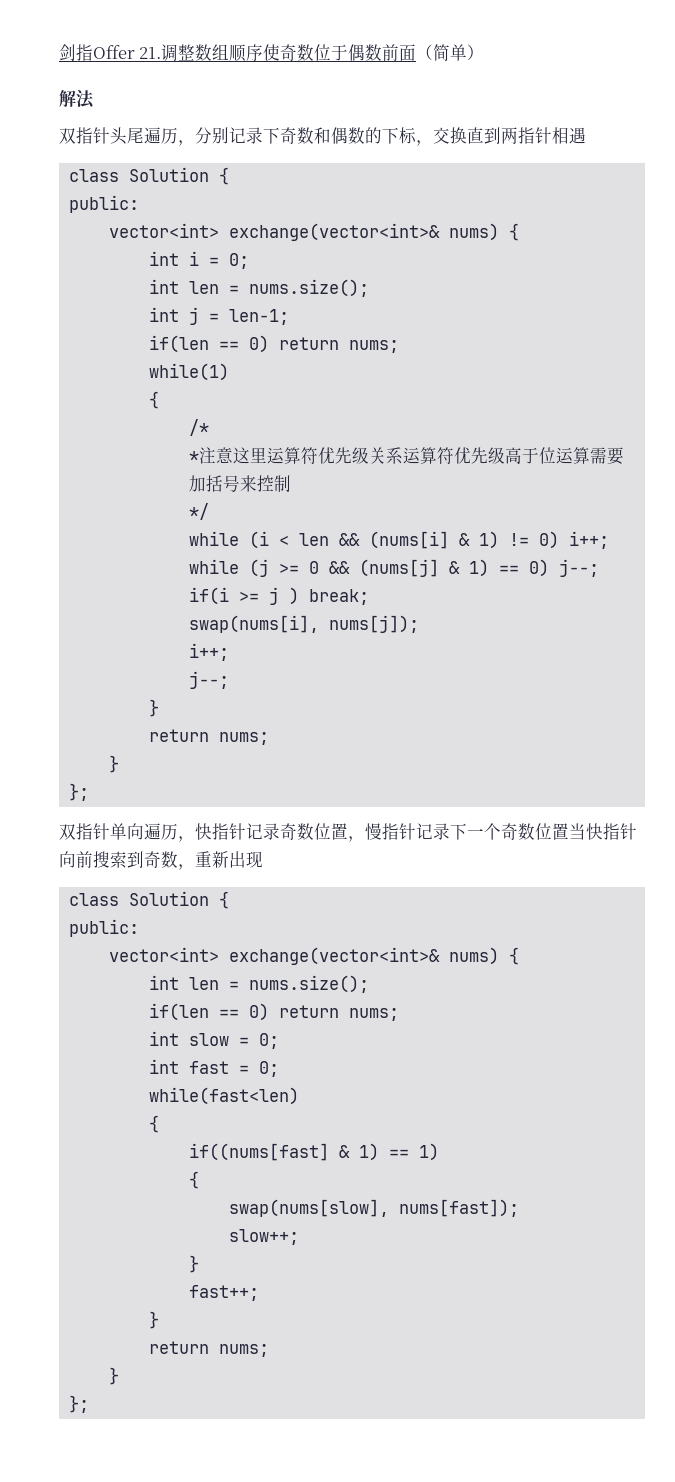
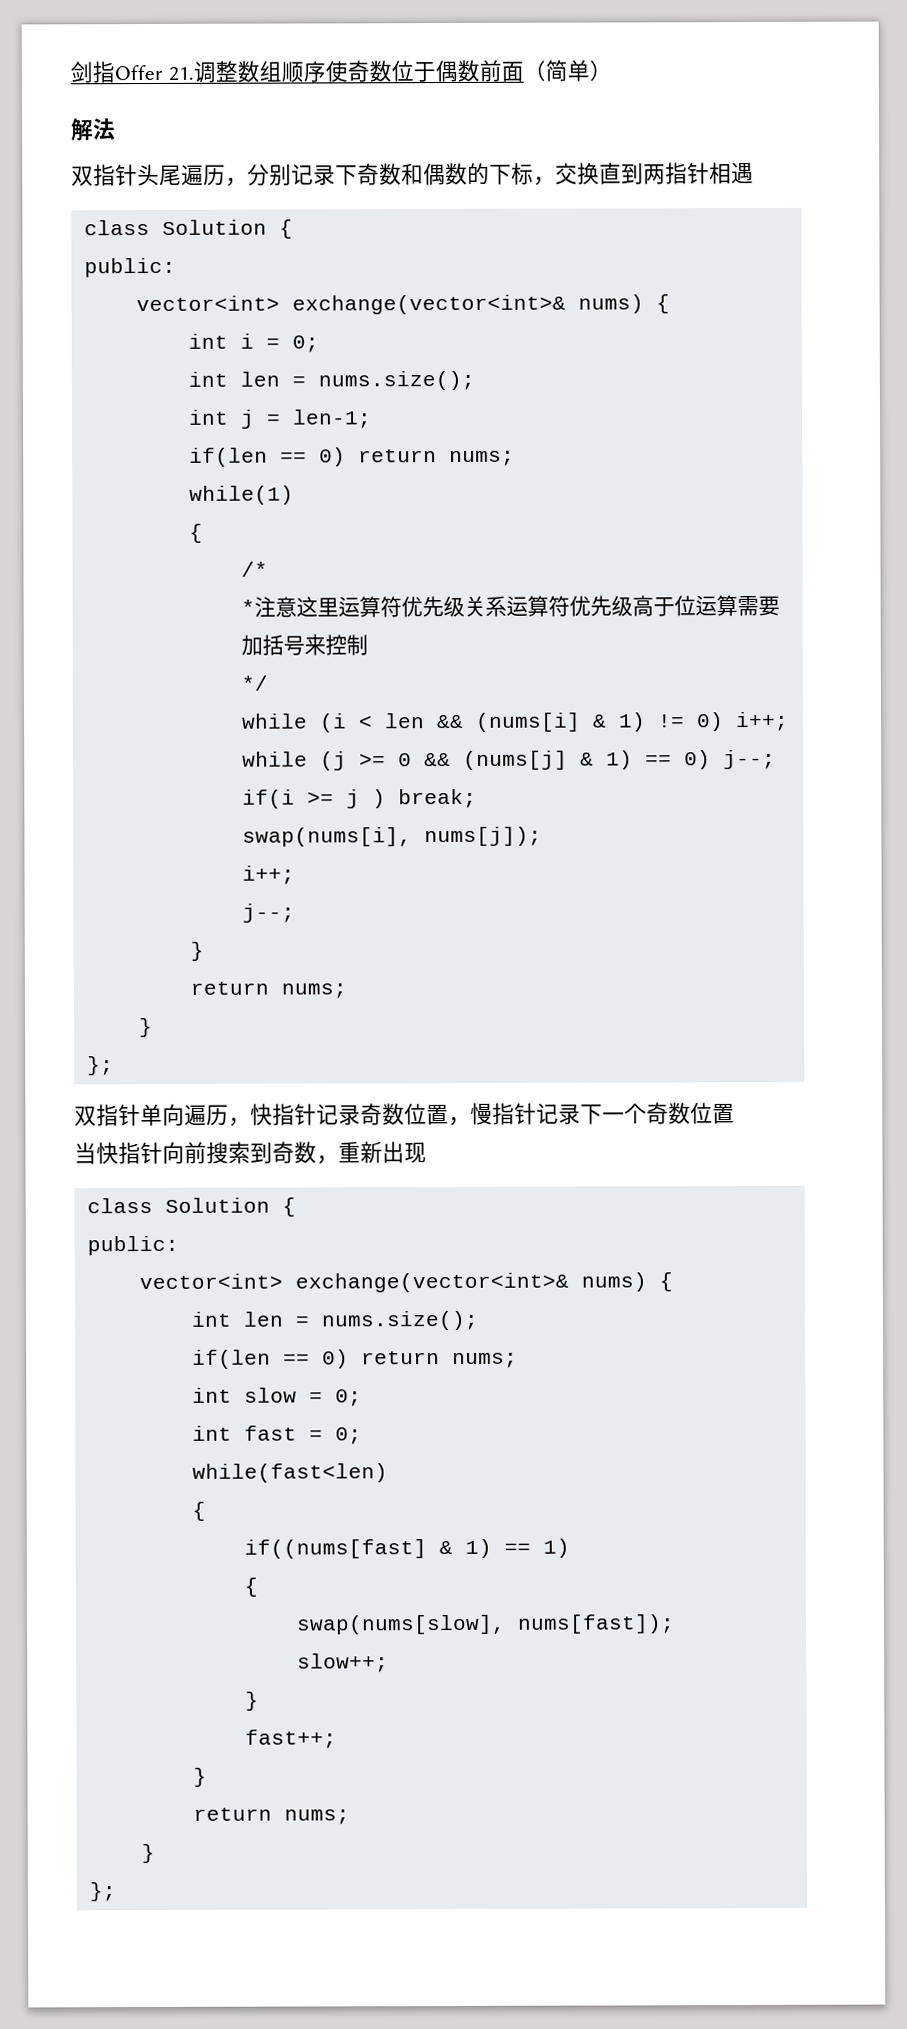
- 双指针单向遍历，快指针记录奇数位置，慢指针记录下一个奇数位置当快指针向前搜索到奇数，重新出现
+ 双指针单向遍历，快指针记录奇数位置，慢指针记录下一个奇数位置
+ 当快指针向前搜索到奇数，重新出现

